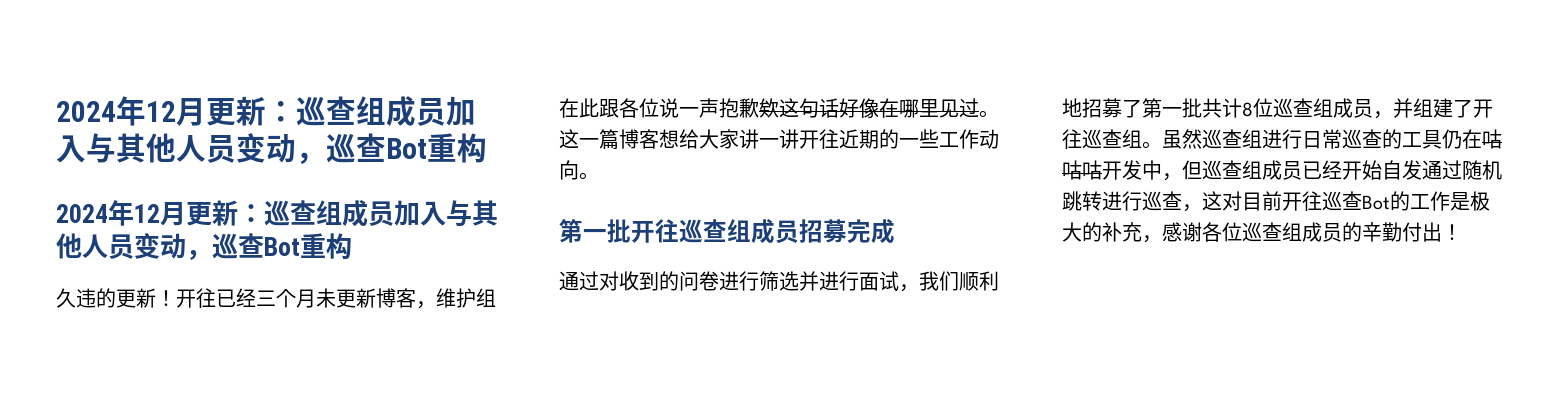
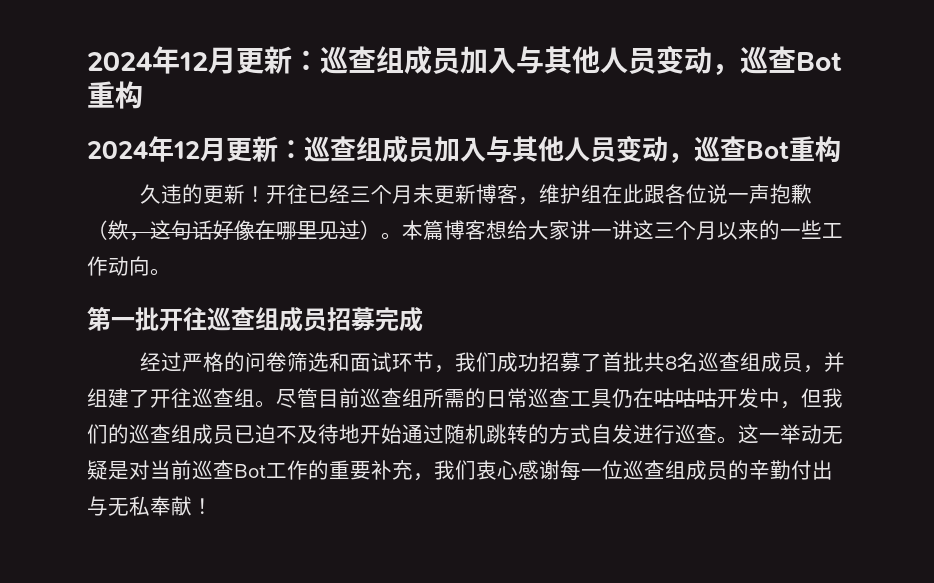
- 开往已经三个月未更新博客，维护组在此跟各位说一声抱歉欸这句话好像在哪里见过。这一篇博客想给大家讲一讲开往近期的一些工作动向。
+ 开往已经三个月未更新博客，维护组在此跟各位说一声抱歉（欸，这句话好像在哪里见过）。本篇博客想给大家讲一讲这三个月以来的一些工作动向。
- 通过对收到的问卷进行筛选并进行面试，我们顺利地招募了第一批共计8位巡查组成员，并组建了开往巡查组。
+ 经过严格的问卷筛选和面试环节，我们成功招募了首批共8名巡查组成员，并组建了开往巡查组。
- 虽然巡查组进行日常巡查的工具仍在咕咕咕开发中，但巡查组成员已经开始自发通过随机跳转进行巡查，这对目前开往巡查Bot的工作是极大的补充，感谢各位巡查组成员的辛勤付出！
+ 尽管目前巡查组所需的日常巡查工具仍在咕咕咕开发中，但我们的巡查组成员已迫不及待地开始通过随机跳转的方式自发进行巡查。这一举动无疑是对当前巡查Bot工作的重要补充，我们衷心感谢每一位巡查组成员的辛勤付出与无私奉献！

